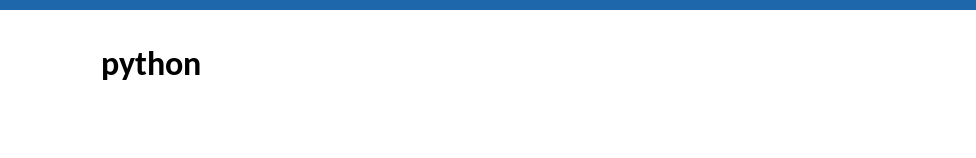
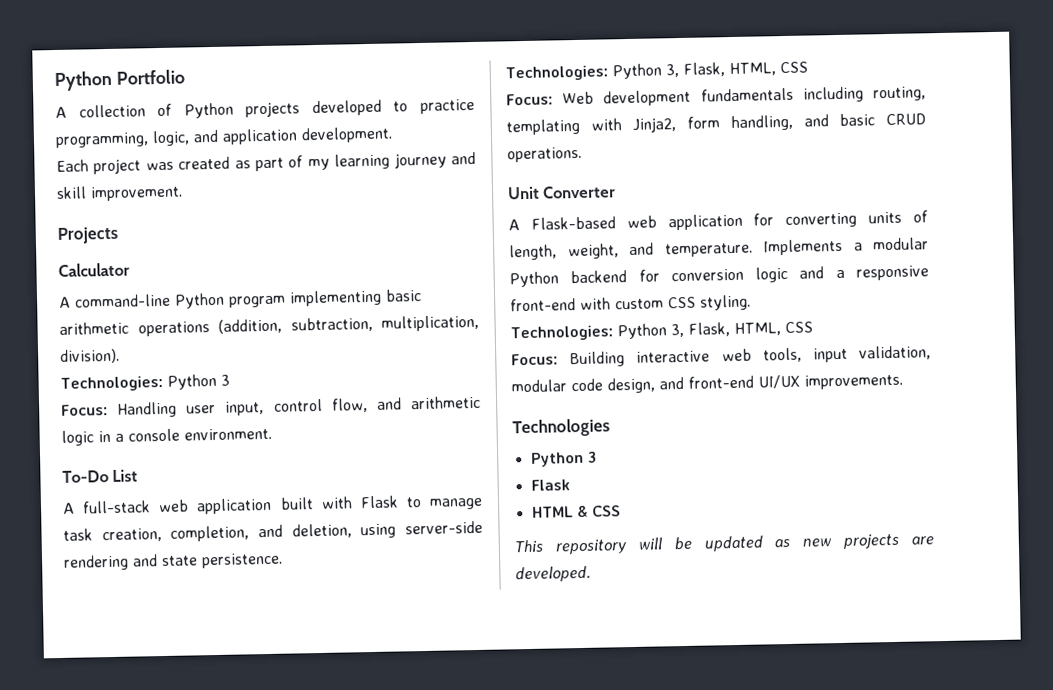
- python
+ Python Portfolio
+ A collection of Python projects developed to practice programming, logic, and application development.
+ Each project was created as part of my learning journey and skill improvement.
+ Projects
+ Calculator
+ A command-line Python program implementing basic arithmetic operations (addition, subtraction, multiplication, division).
+ Technologies: Python 3
+ Focus: Handling user input, control flow, and arithmetic logic in a console environment.
+ To-Do List
+ A full-stack web application built with Flask to manage task creation, completion, and deletion, using server-side rendering and state persistence.
+ Technologies: Python 3, Flask, HTML, CSS
+ Focus: Web development fundamentals including routing, templating with Jinja2, form handling, and basic CRUD operations.
+ Unit Converter
+ A Flask-based web application for converting units of length, weight, and temperature. Implements a modular Python backend for conversion logic and a responsive front-end with custom CSS styling.
+ Technologies: Python 3, Flask, HTML, CSS
+ Focus: Building interactive web tools, input validation, modular code design, and front-end UI/UX improvements.
+ Technologies
+ Python 3
+ Flask
+ HTML & CSS
+ This repository will be updated as new projects are developed.

